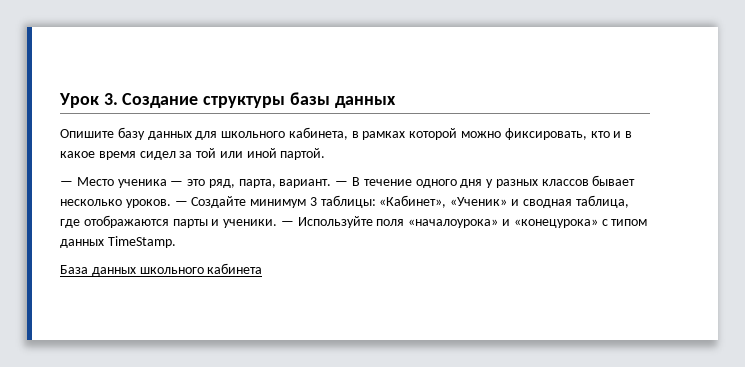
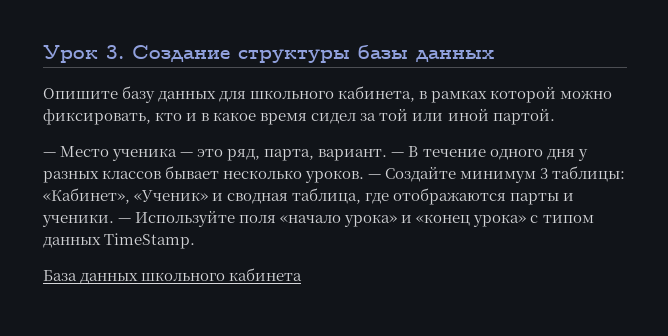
- — Используйте поля «началоурока» и «конецурока» с типом данных TimeStamp.
+ — Используйте поля «начало урока» и «конец урока» с типом данных TimeStamp.

